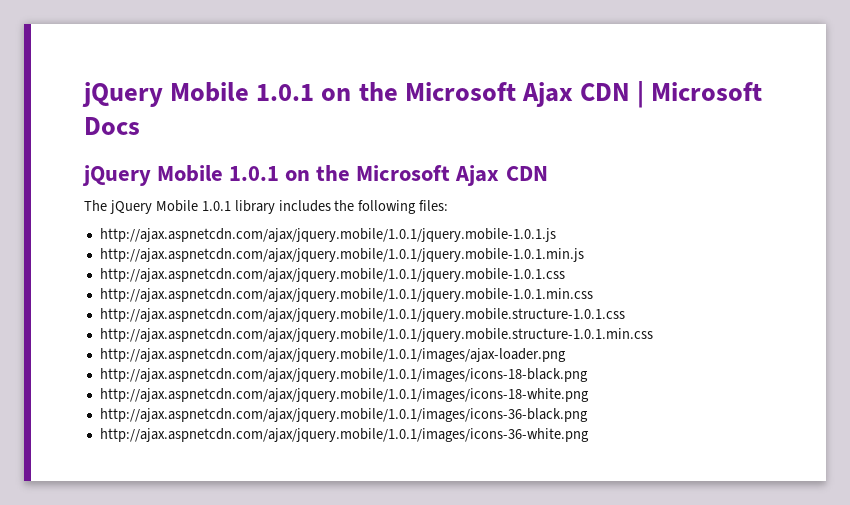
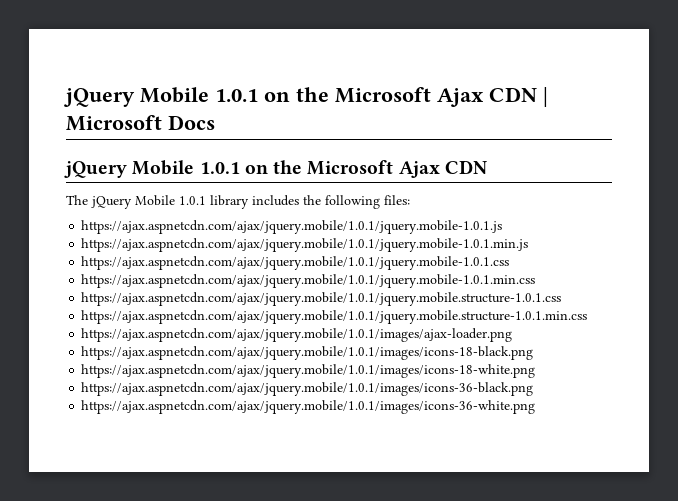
- http://ajax.aspnetcdn.com/ajax/jquery.mobile/1.0.1/jquery.mobile-1.0.1.js
- http://ajax.aspnetcdn.com/ajax/jquery.mobile/1.0.1/jquery.mobile-1.0.1.min.js
- http://ajax.aspnetcdn.com/ajax/jquery.mobile/1.0.1/jquery.mobile-1.0.1.css
- http://ajax.aspnetcdn.com/ajax/jquery.mobile/1.0.1/jquery.mobile-1.0.1.min.css
- http://ajax.aspnetcdn.com/ajax/jquery.mobile/1.0.1/jquery.mobile.structure-1.0.1.css
- http://ajax.aspnetcdn.com/ajax/jquery.mobile/1.0.1/jquery.mobile.structure-1.0.1.min.css
- http://ajax.aspnetcdn.com/ajax/jquery.mobile/1.0.1/images/ajax-loader.png
- http://ajax.aspnetcdn.com/ajax/jquery.mobile/1.0.1/images/icons-18-black.png
- http://ajax.aspnetcdn.com/ajax/jquery.mobile/1.0.1/images/icons-18-white.png
- http://ajax.aspnetcdn.com/ajax/jquery.mobile/1.0.1/images/icons-36-black.png
- http://ajax.aspnetcdn.com/ajax/jquery.mobile/1.0.1/images/icons-36-white.png
+ https://ajax.aspnetcdn.com/ajax/jquery.mobile/1.0.1/jquery.mobile-1.0.1.js
+ https://ajax.aspnetcdn.com/ajax/jquery.mobile/1.0.1/jquery.mobile-1.0.1.min.js
+ https://ajax.aspnetcdn.com/ajax/jquery.mobile/1.0.1/jquery.mobile-1.0.1.css
+ https://ajax.aspnetcdn.com/ajax/jquery.mobile/1.0.1/jquery.mobile-1.0.1.min.css
+ https://ajax.aspnetcdn.com/ajax/jquery.mobile/1.0.1/jquery.mobile.structure-1.0.1.css
+ https://ajax.aspnetcdn.com/ajax/jquery.mobile/1.0.1/jquery.mobile.structure-1.0.1.min.css
+ https://ajax.aspnetcdn.com/ajax/jquery.mobile/1.0.1/images/ajax-loader.png
+ https://ajax.aspnetcdn.com/ajax/jquery.mobile/1.0.1/images/icons-18-black.png
+ https://ajax.aspnetcdn.com/ajax/jquery.mobile/1.0.1/images/icons-18-white.png
+ https://ajax.aspnetcdn.com/ajax/jquery.mobile/1.0.1/images/icons-36-black.png
+ https://ajax.aspnetcdn.com/ajax/jquery.mobile/1.0.1/images/icons-36-white.png

